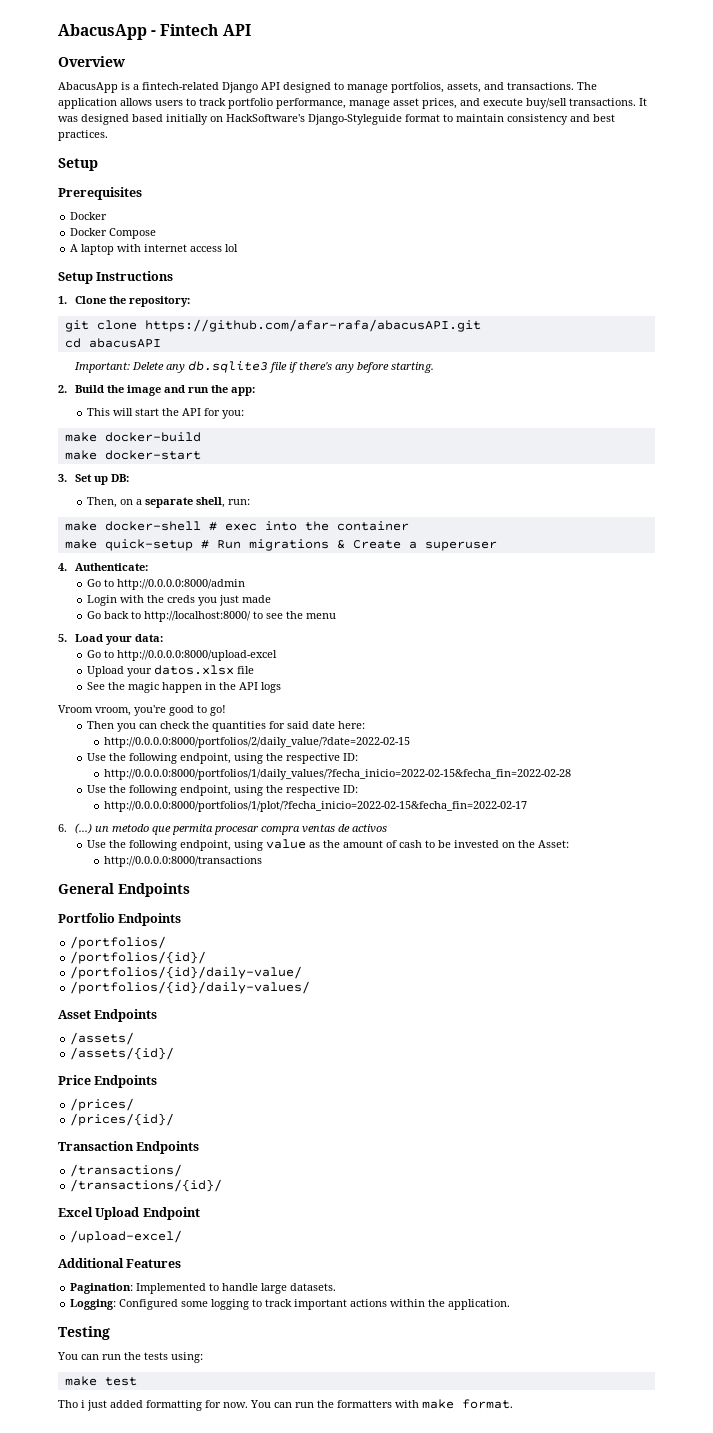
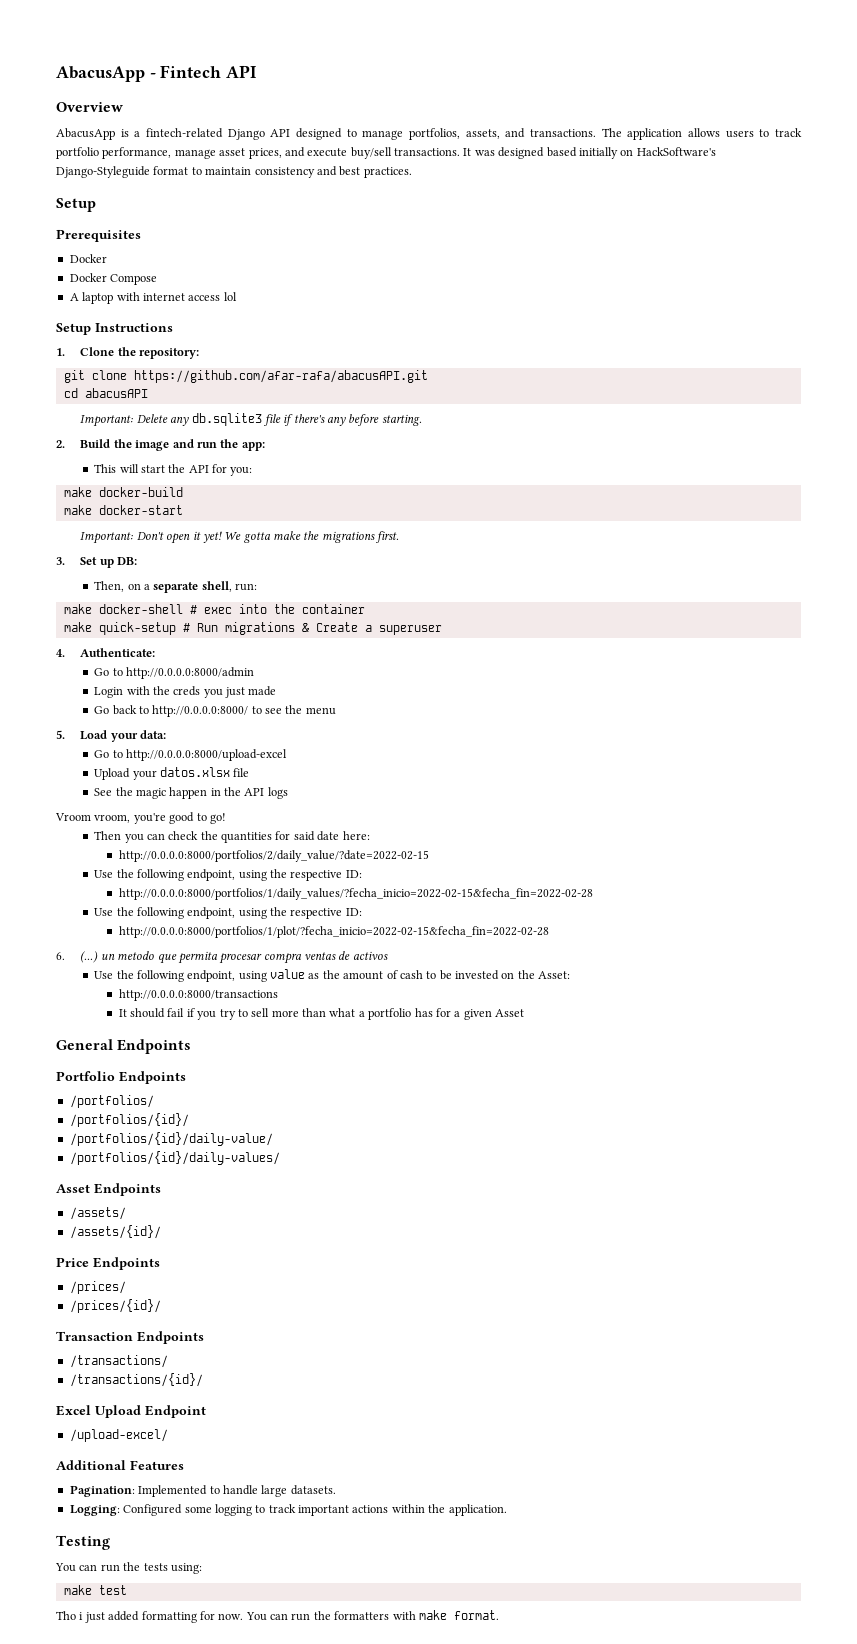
+ Important: Don't open it yet! We gotta make the migrations first.
- Go back to http://localhost:8000/ to see the menu
+ Go back to http://0.0.0.0:8000/ to see the menu
- http://0.0.0.0:8000/portfolios/1/plot/?fecha_inicio=2022-02-15&fecha_fin=2022-02-17
+ http://0.0.0.0:8000/portfolios/1/plot/?fecha_inicio=2022-02-15&fecha_fin=2022-02-28
+ It should fail if you try to sell more than what a portfolio has for a given Asset

